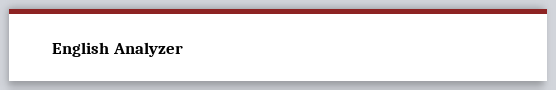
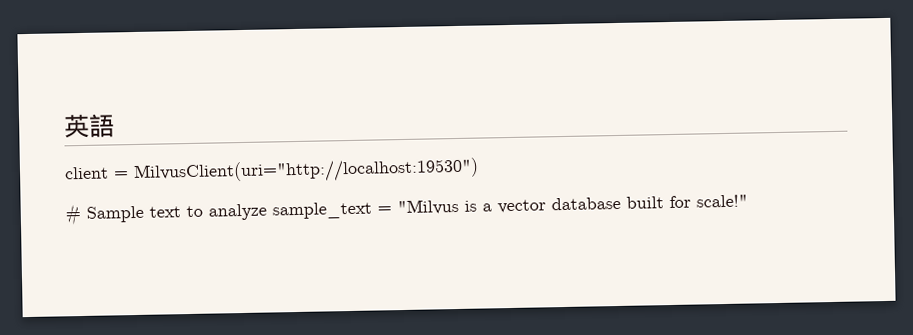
- English Analyzer
+ 英語
+ client = MilvusClient(uri="http://localhost:19530")
+ # Sample text to analyze sample_text = "Milvus is a vector database built for scale!"

